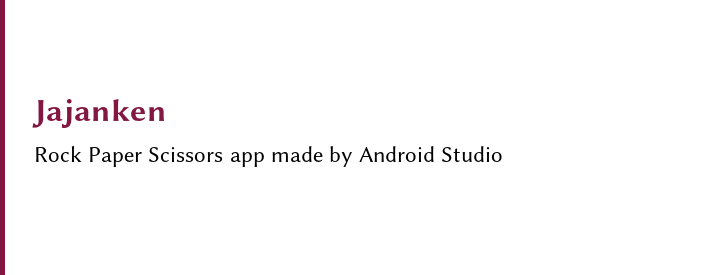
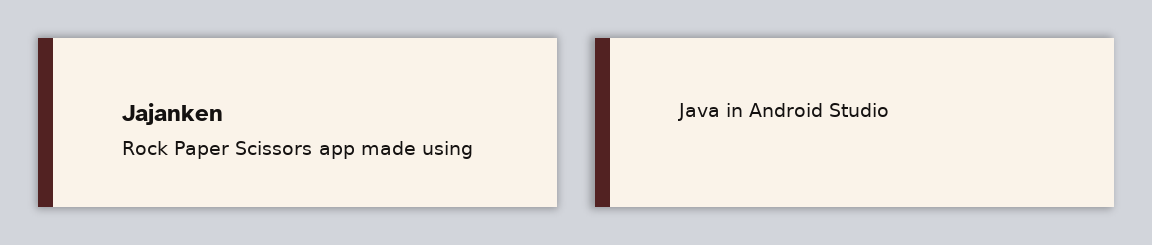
- Rock Paper Scissors app made by Android Studio
+ Rock Paper Scissors app made using Java in Android Studio

